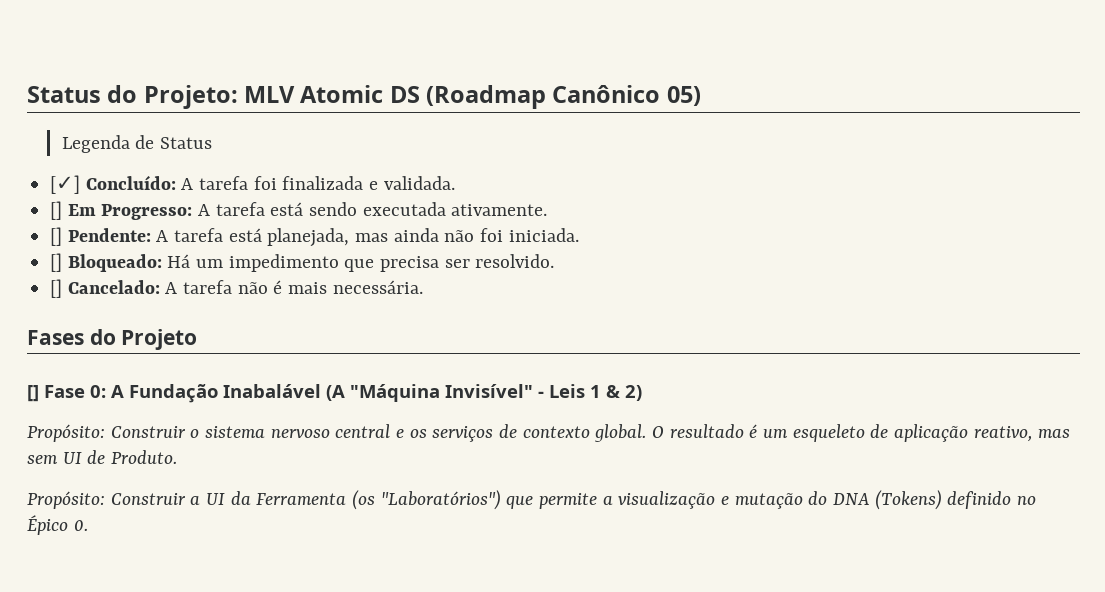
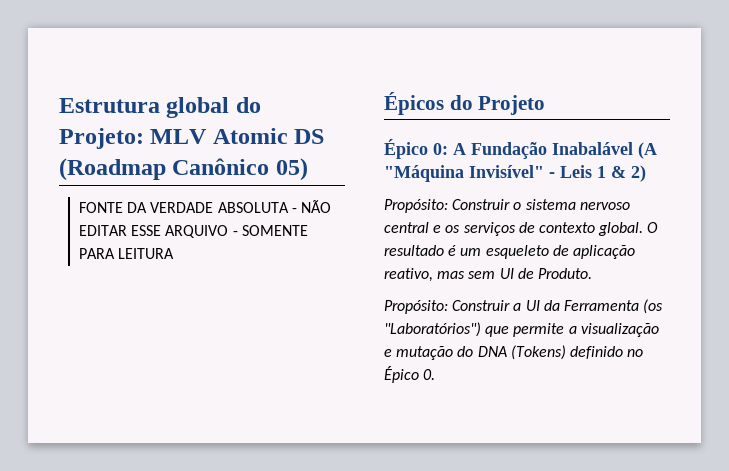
- Status do Projeto: MLV Atomic DS (Roadmap Canônico 05)
+ Estrutura global do Projeto: MLV Atomic DS (Roadmap Canônico 05)
- Legenda de Status
- [✓] Concluído: A tarefa foi finalizada e validada.
- [] Em Progresso: A tarefa está sendo executada ativamente.
- [] Pendente: A tarefa está planejada, mas ainda não foi iniciada.
- [] Bloqueado: Há um impedimento que precisa ser resolvido.
- [] Cancelado: A tarefa não é mais necessária.
- Fases do Projeto
+ FONTE DA VERDADE ABSOLUTA - NÃO EDITAR ESSE ARQUIVO - SOMENTE PARA LEITURA
+ Épicos do Projeto
- [] Fase 0: A Fundação Inabalável (A "Máquina Invisível" - Leis 1 & 2)
+ Épico 0: A Fundação Inabalável (A "Máquina Invisível" - Leis 1 & 2)

